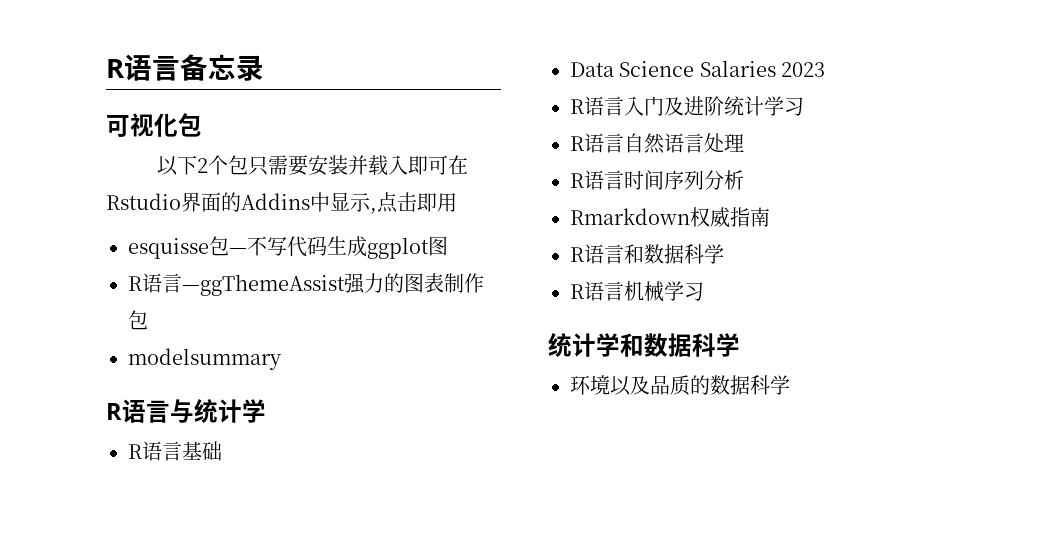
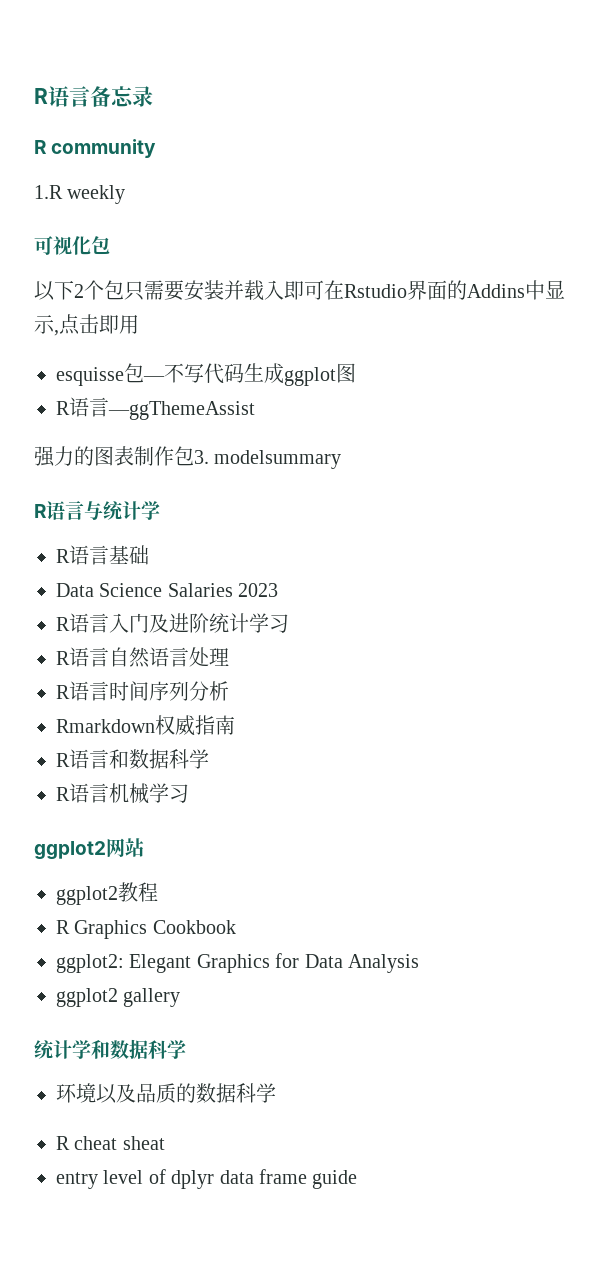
+ R community
+ 1.R weekly
- R语言—ggThemeAssist强力的图表制作包
- modelsummary
+ R语言—ggThemeAssist
+ 强力的图表制作包3. modelsummary
+ ggplot2网站
+ ggplot2教程
+ R Graphics Cookbook
+ ggplot2: Elegant Graphics for Data Analysis
+ ggplot2 gallery
+ R cheat sheat
+ entry level of dplyr data frame guide

